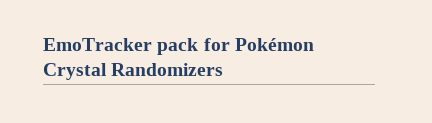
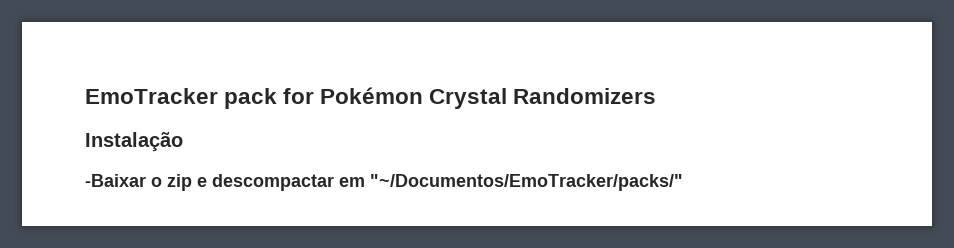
+ Instalação
+ -Baixar o zip e descompactar em "~/Documentos/EmoTracker/packs/"

